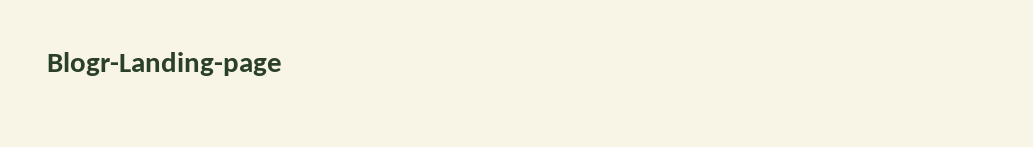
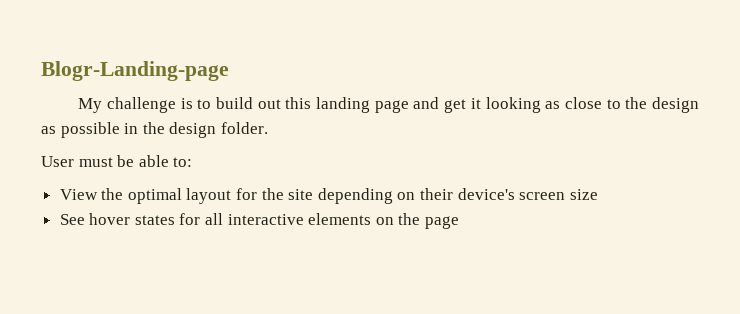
+ My challenge is to build out this landing page and get it looking as close to the design as possible in the design folder.
+ User must be able to:
+ View the optimal layout for the site depending on their device's screen size
+ See hover states for all interactive elements on the page

